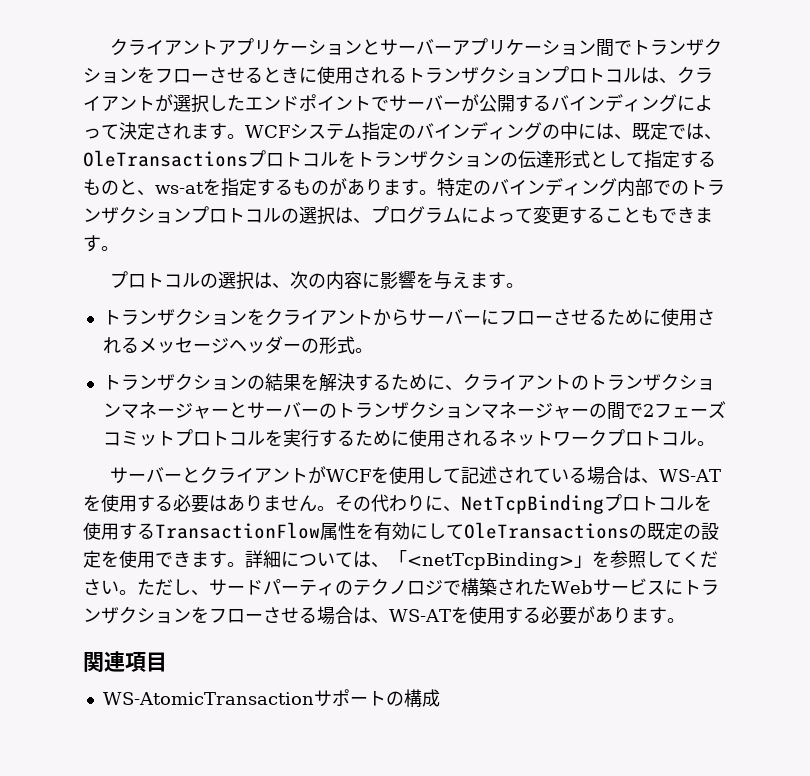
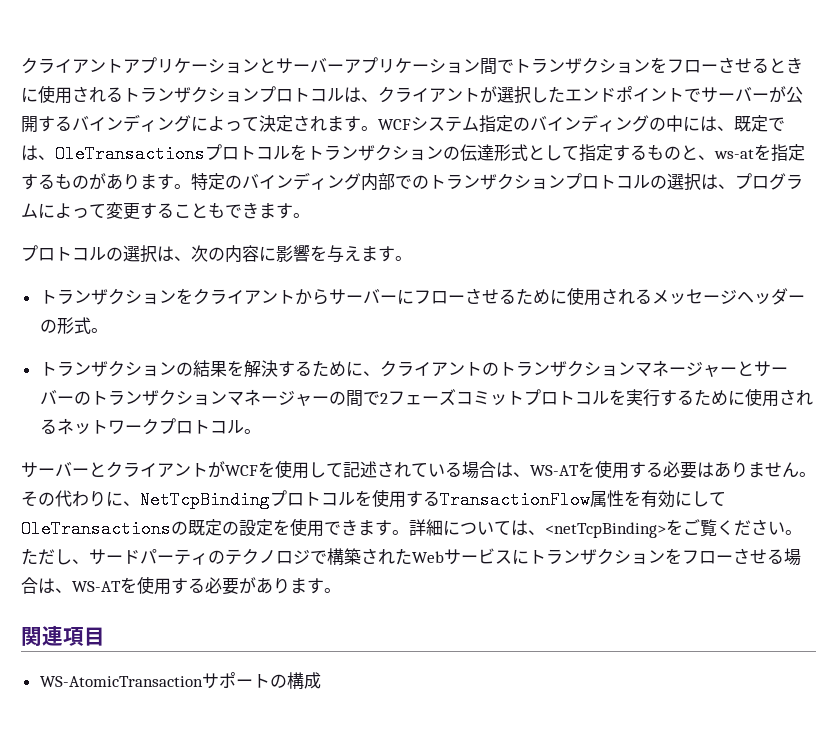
- 詳細については、「<netTcpBinding>」を参照してください。
+ 詳細については、<netTcpBinding>をご覧ください。

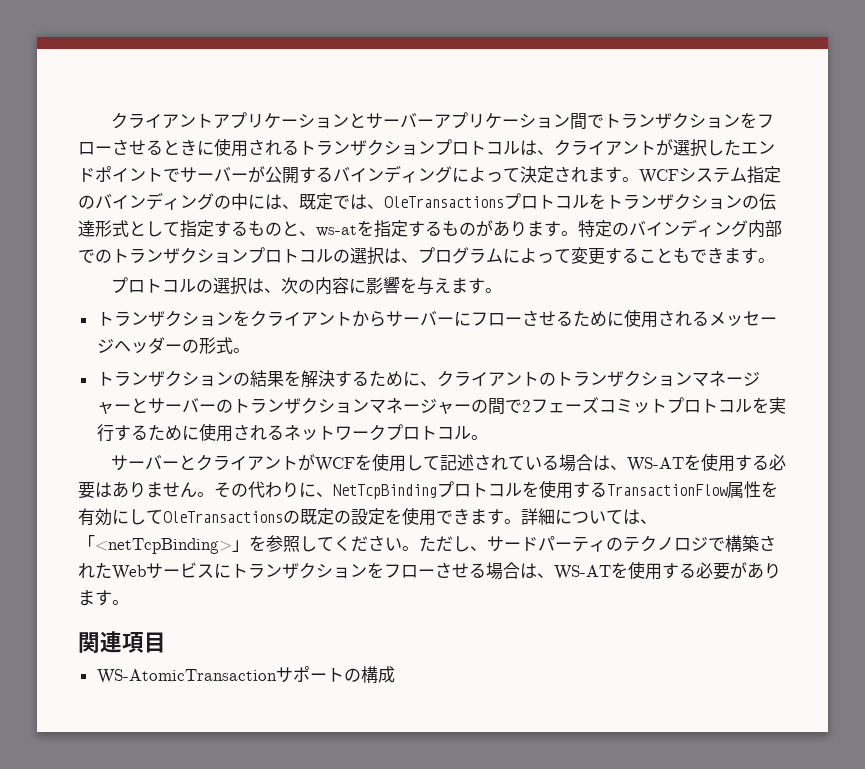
- 詳細については、<netTcpBinding>をご覧ください。
+ 詳細については、「<netTcpBinding>」を参照してください。

